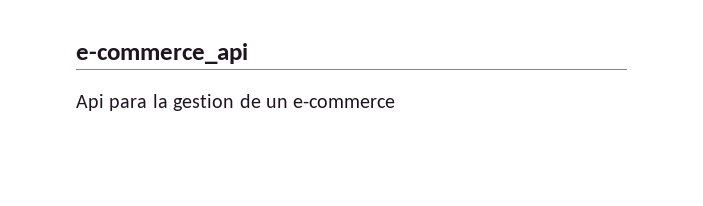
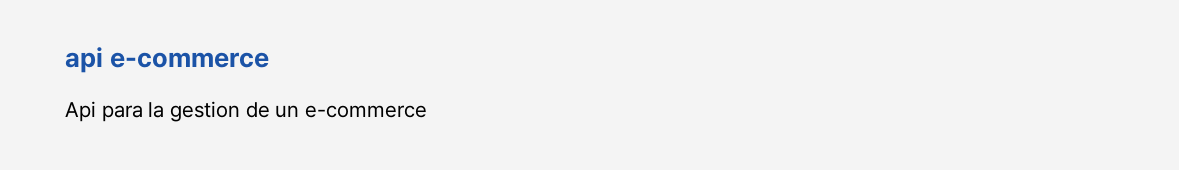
- e-commerce_api
+ api e-commerce

